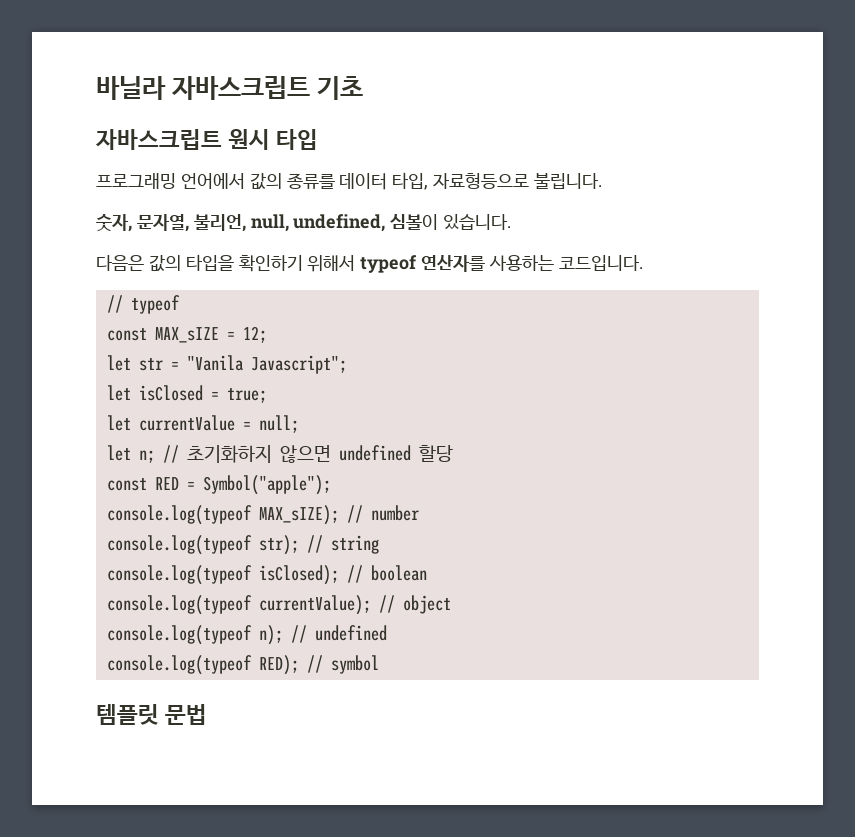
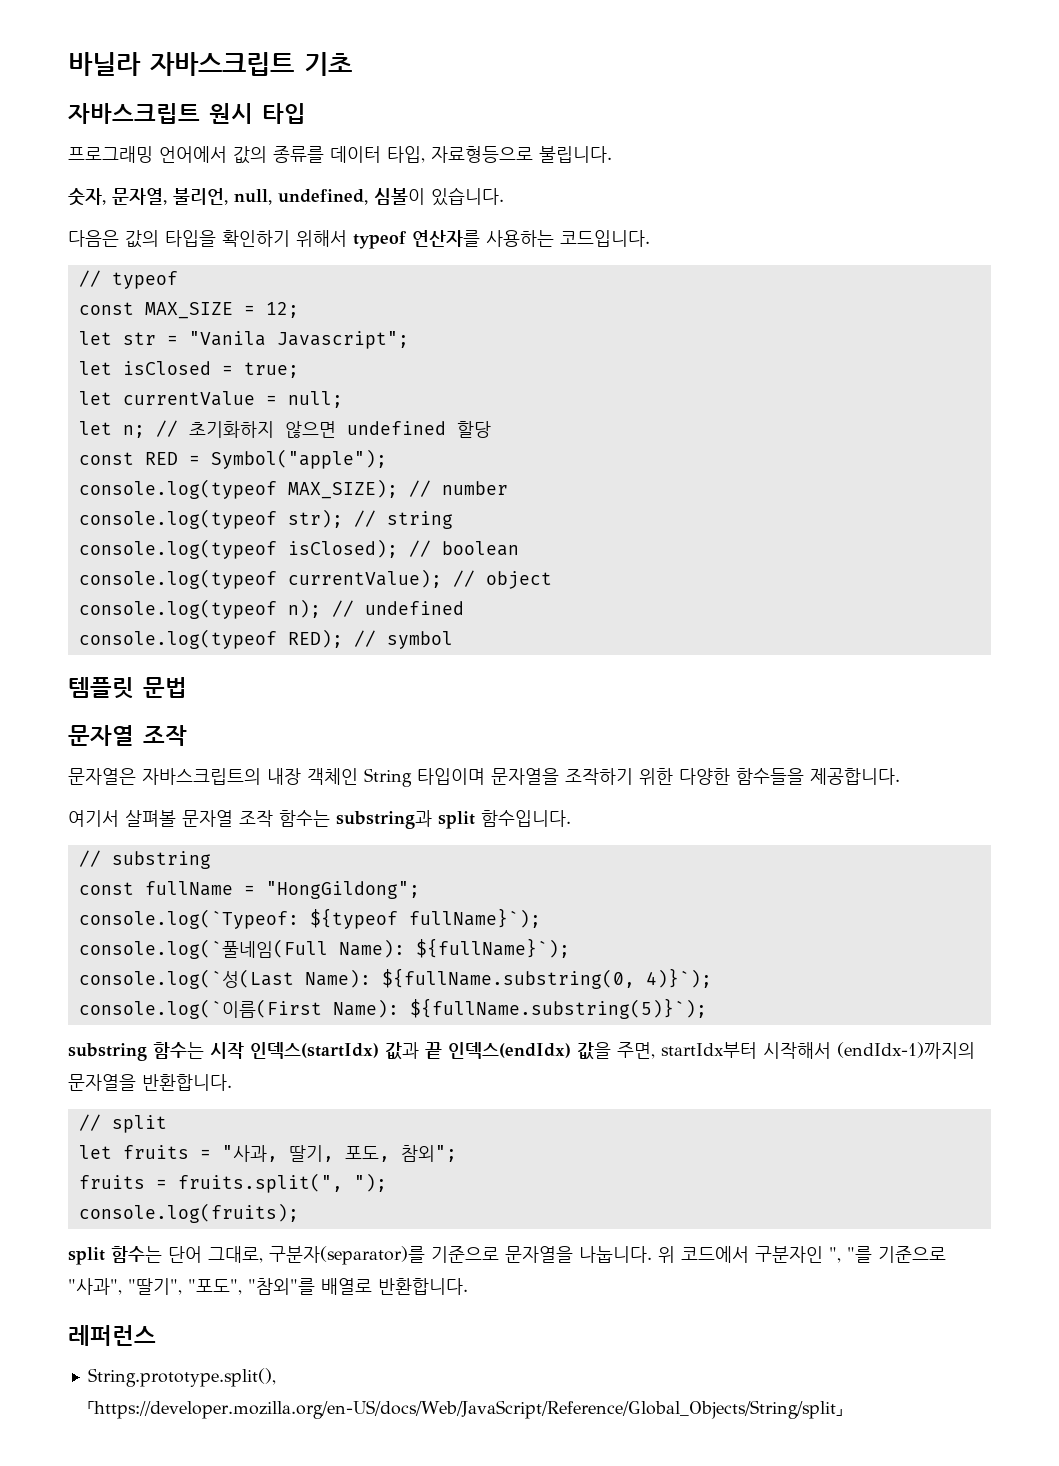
- const MAX_sIZE = 12;
+ const MAX_SIZE = 12;
- console.log(typeof MAX_sIZE); // number
+ console.log(typeof MAX_SIZE); // number
  템플릿 문법
+ 문자열 조작
+ 문자열은 자바스크립트의 내장 객체인 String 타입이며 문자열을 조작하기 위한 다양한 함수들을 제공합니다.
+ 여기서 살펴볼 문자열 조작 함수는 substring과 split 함수입니다.
+ // substring
+ const fullName = "HongGildong";
+ console.log(`Typeof: ${typeof fullName}`);
+ console.log(`풀네임(Full Name): ${fullName}`);
+ console.log(`성(Last Name): ${fullName.substring(0, 4)}`);
+ console.log(`이름(First Name): ${fullName.substring(5)}`);
+ substring 함수는 시작 인덱스(startIdx) 값과 끝 인덱스(endIdx) 값을 주면, startIdx부터 시작해서 (endIdx-1)까지의 문자열을 반환합니다.
+ // split
+ let fruits = "사과, 딸기, 포도, 참외";
+ fruits = fruits.split(", ");
+ console.log(fruits);
+ split 함수는 단어 그대로, 구분자(separator)를 기준으로 문자열을 나눕니다. 위 코드에서 구분자인 ", "를 기준으로 "사과", "딸기", "포도", "참외"를 배열로 반환합니다.
+ 레퍼런스
+ String.prototype.split(),「https://developer.mozilla.org/en-US/docs/Web/JavaScript/Reference/Global_Objects/String/split」

